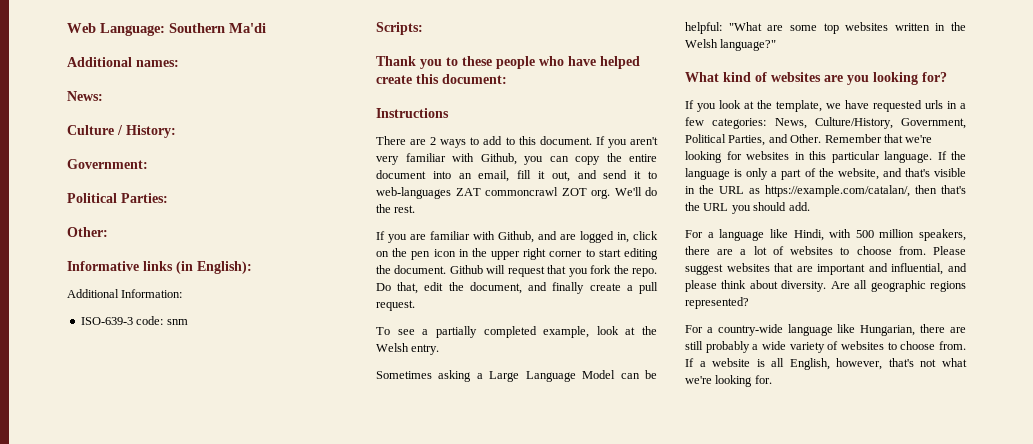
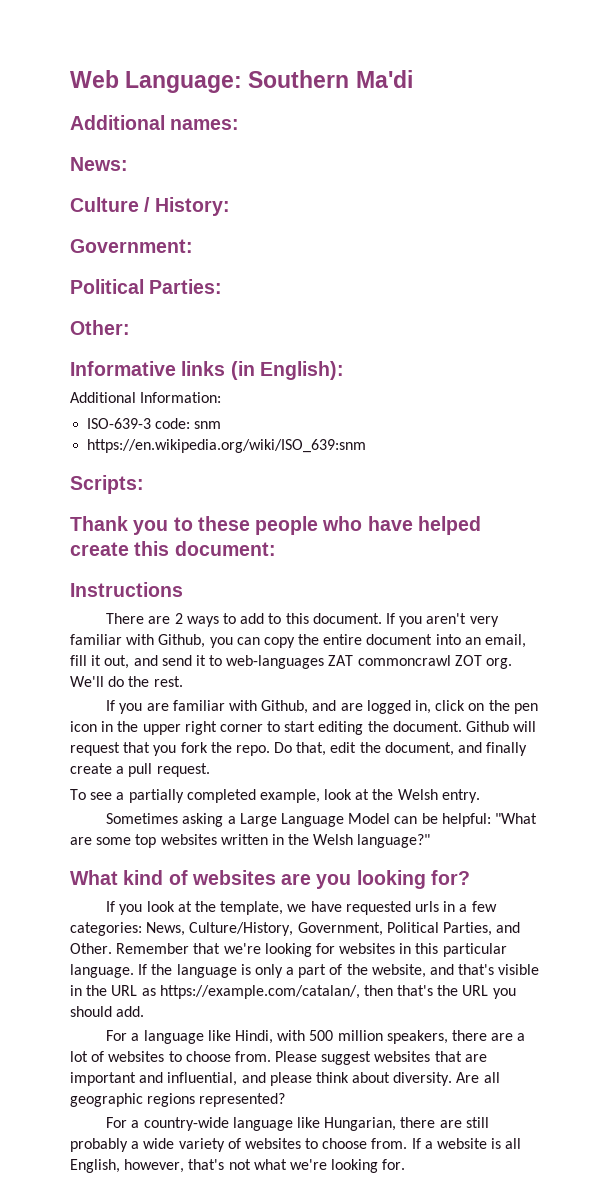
+ https://en.wikipedia.org/wiki/ISO_639:snm

